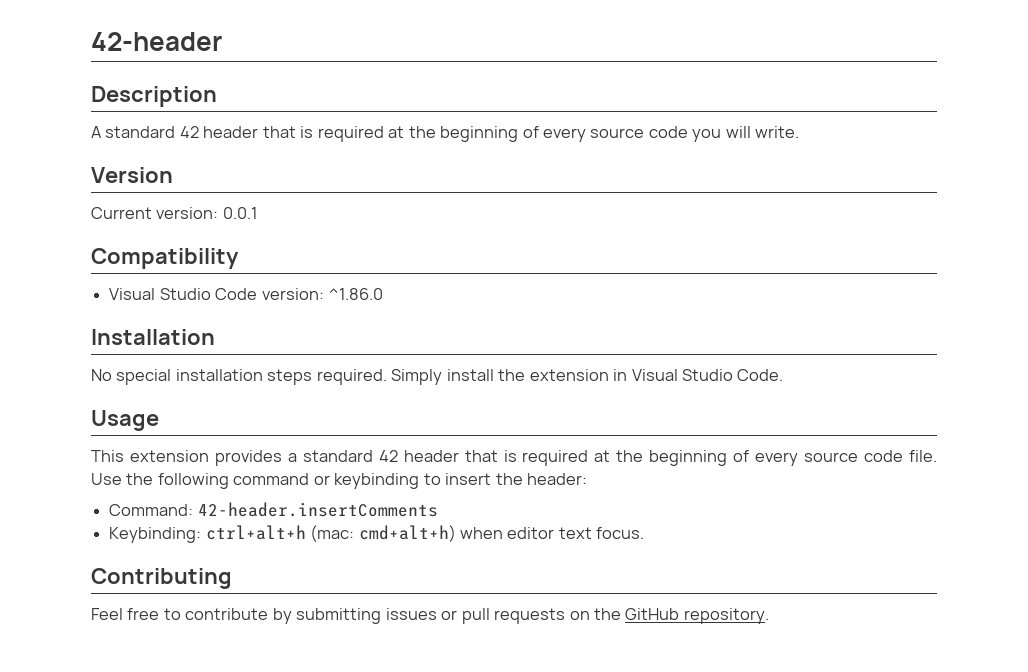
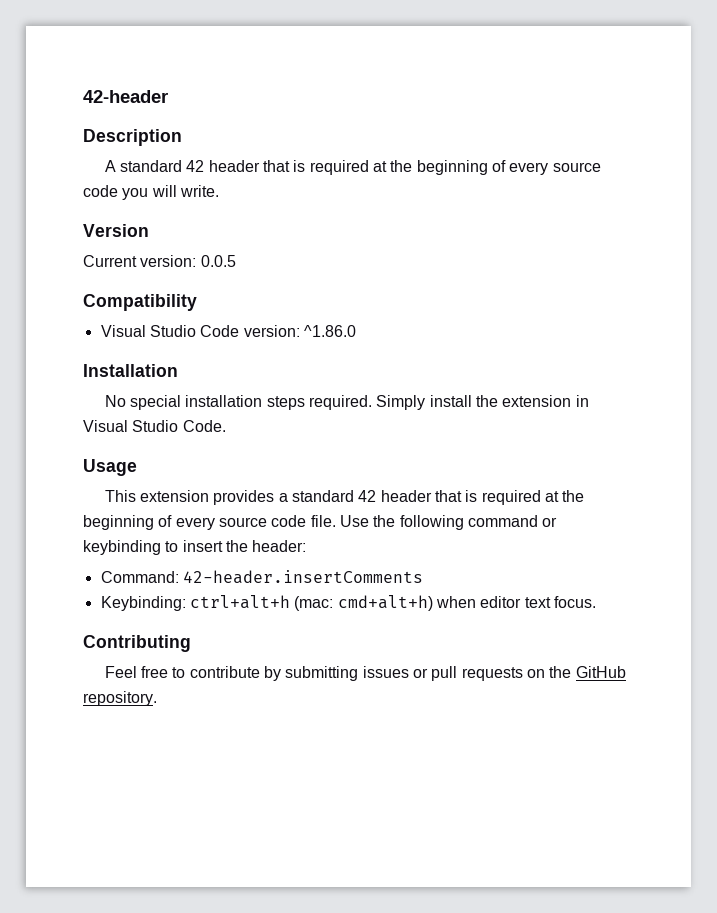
- Current version: 0.0.1
+ Current version: 0.0.5

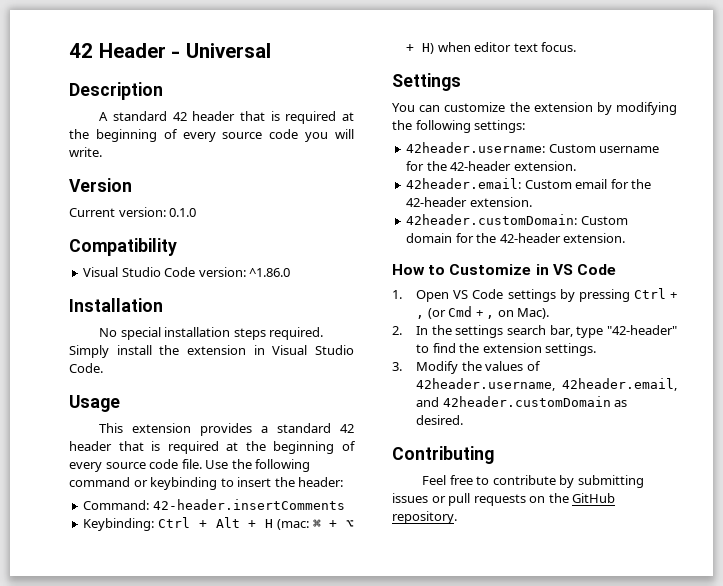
- 42-header
+ 42 Header - Universal
- Current version: 0.0.5
+ Current version: 0.1.0
- Keybinding: ctrl+alt+h (mac: cmd+alt+h) when editor text focus.
+ Keybinding: Ctrl + Alt + H (mac: ⌘ + ⌥ + H) when editor text focus.
+ Settings
+ You can customize the extension by modifying the following settings:
+ 42header.username: Custom username for the 42-header extension.
+ 42header.email: Custom email for the 42-header extension.
+ 42header.customDomain: Custom domain for the 42-header extension.
+ How to Customize in VS Code
+ 1. Open VS Code settings by pressing Ctrl + , (or Cmd + , on Mac).
+ 2. In the settings search bar, type "42-header" to find the extension settings.
+ 3. Modify the values of 42header.username, 42header.email, and 42header.customDomain as desired.

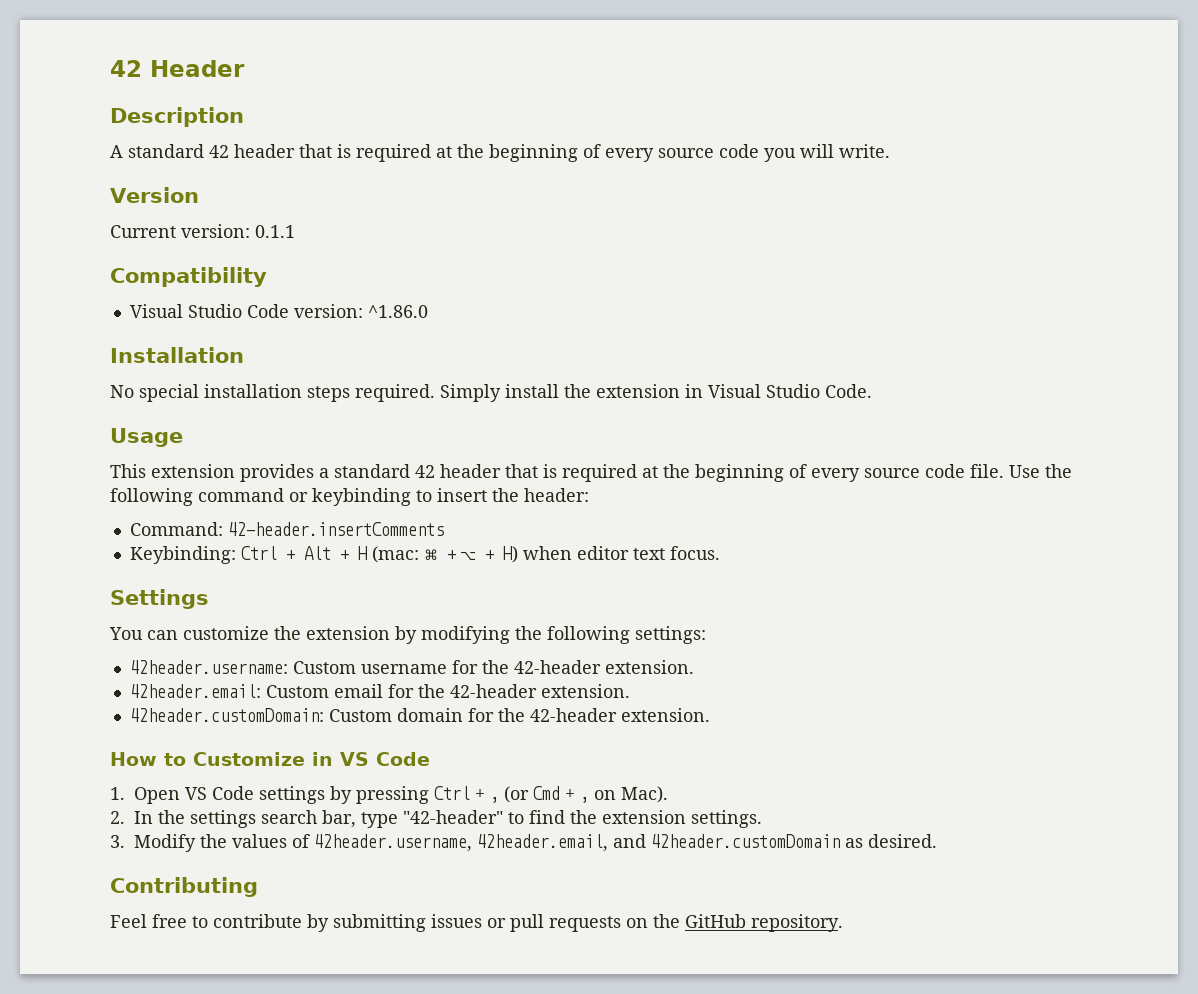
- 42 Header - Universal
+ 42 Header
- Current version: 0.1.0
+ Current version: 0.1.1

